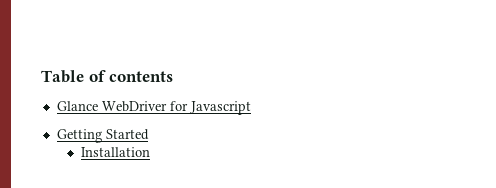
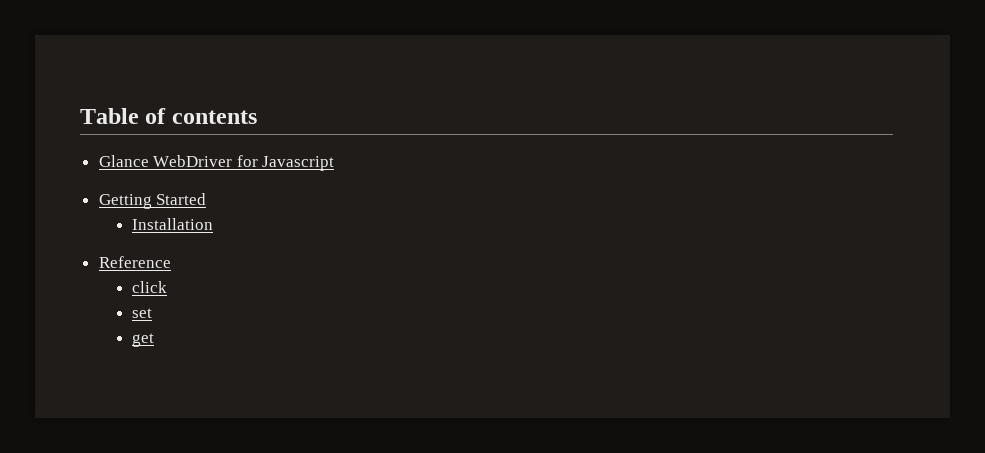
+ Reference
+ click
+ set
+ get

